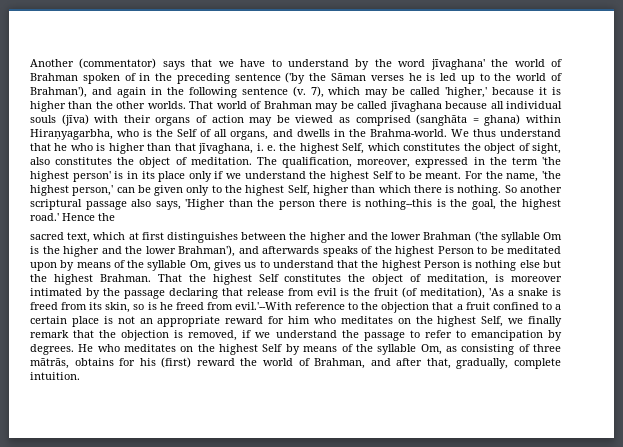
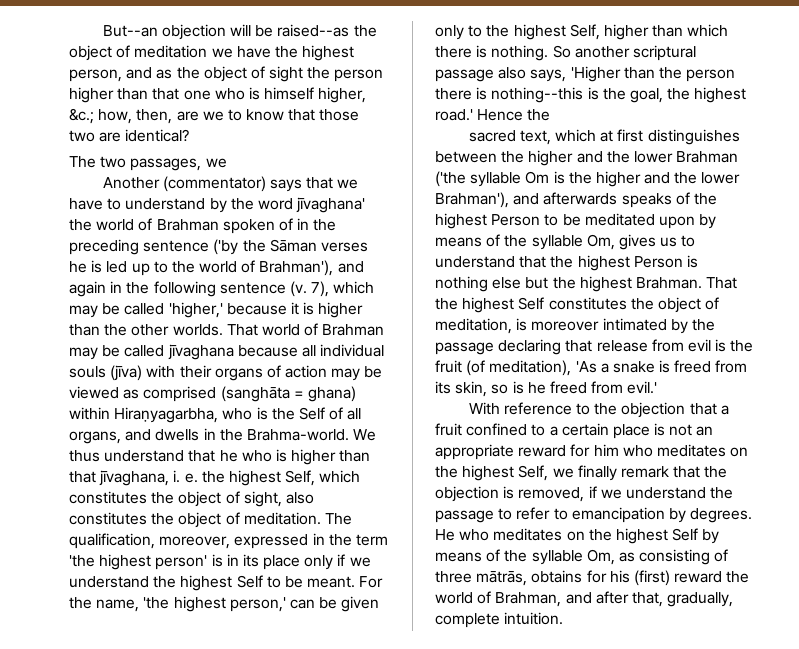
+ But--an objection will be raised--as the object of meditation we have the highest person, and as the object of sight the person higher than that one who is himself higher, &c.; how, then, are we to know that those two are identical?
+ The two passages, we
- That the highest Self constitutes the object of meditation, is moreover intimated by the passage declaring that release from evil is the fruit (of meditation), 'As a snake is freed from its skin, so is he freed from evil.'--With reference to the objection that a fruit confined to a certain place is not an appropriate reward for him who meditates on the highest Self, we finally remark that the objection is removed, if we understand the passage to refer to emancipation by degrees.
+ That the highest Self constitutes the object of meditation, is moreover intimated by the passage declaring that release from evil is the fruit (of meditation), 'As a snake is freed from its skin, so is he freed from evil.'
+ With reference to the objection that a fruit confined to a certain place is not an appropriate reward for him who meditates on the highest Self, we finally remark that the objection is removed, if we understand the passage to refer to emancipation by degrees.

